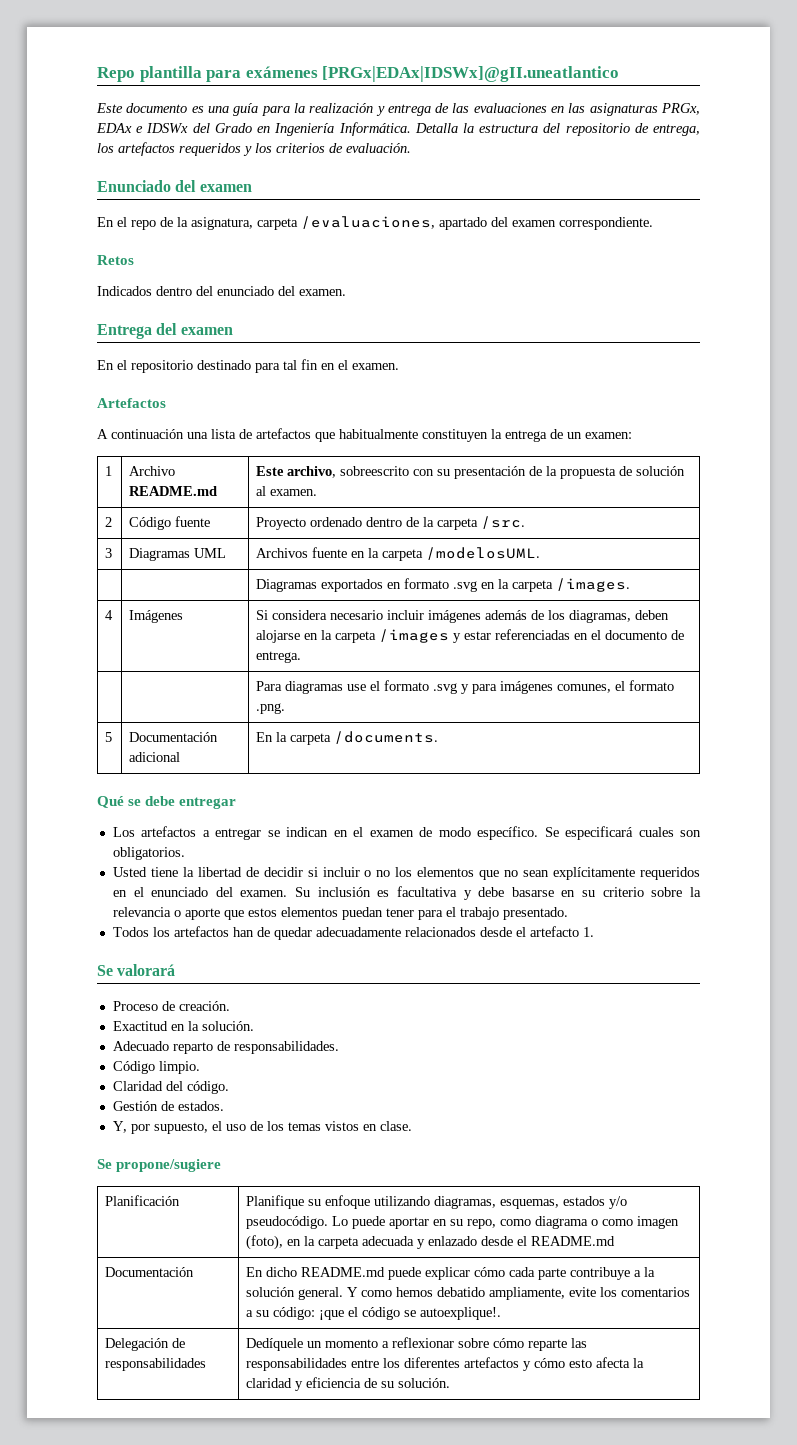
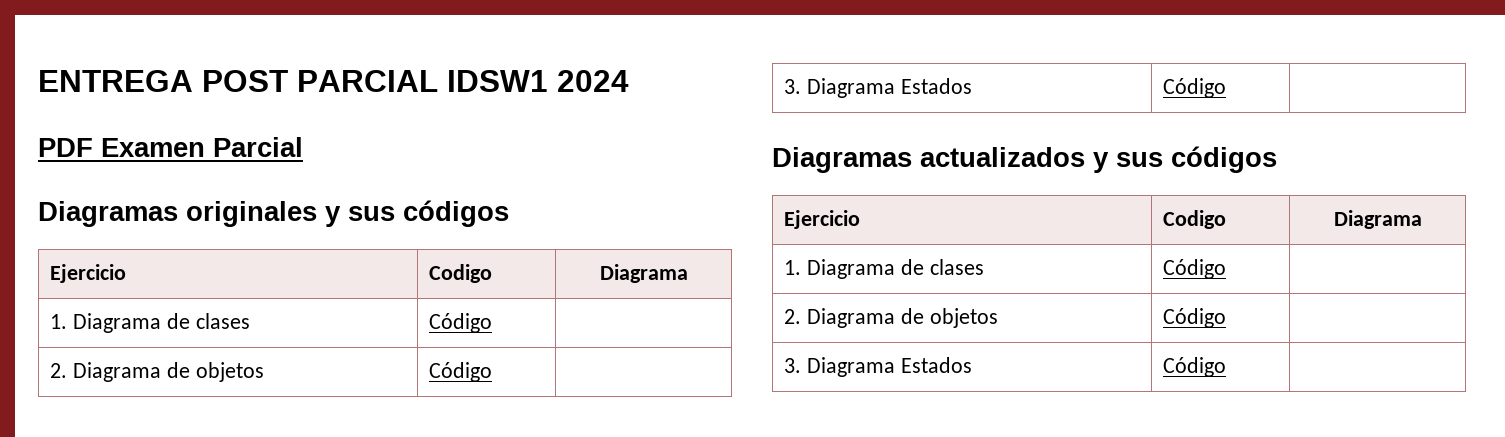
- Repo plantilla para exámenes [PRGx|EDAx|IDSWx]@gII.uneatlantico
- Este documento es una guía para la realización y entrega de las evaluaciones en las asignaturas PRGx, EDAx e IDSWx del Grado en Ingeniería Informática. Detalla la estructura del repositorio de entrega, los artefactos requeridos y los criterios de evaluación.
- Enunciado del examen
- En el repo de la asignatura, carpeta /evaluaciones, apartado del examen correspondiente.
- Retos
- Indicados dentro del enunciado del examen.
- Entrega del examen
- En el repositorio destinado para tal fin en el examen.
- Artefactos
- A continuación una lista de artefactos que habitualmente constituyen la entrega de un examen:
- 1 | Archivo README.md | Este archivo, sobreescrito con su presentación de la propuesta de solución al examen.
- 2 | Código fuente | Proyecto ordenado dentro de la carpeta /src.
- 3 | Diagramas UML | Archivos fuente en la carpeta /modelosUML.
- | | Diagramas exportados en formato .svg en la carpeta /images.
- 4 | Imágenes | Si considera necesario incluir imágenes además de los diagramas, deben alojarse en la carpeta /images y estar referenciadas en el documento de entrega.
- | | Para diagramas use el formato .svg y para imágenes comunes, el formato .png.
- 5 | Documentación adicional | En la carpeta /documents.
- Qué se debe entregar
- Los artefactos a entregar se indican en el examen de modo específico. Se especificará cuales son obligatorios.
- Usted tiene la libertad de decidir si incluir o no los elementos que no sean explícitamente requeridos en el enunciado del examen. Su inclusión es facultativa y debe basarse en su criterio sobre la relevancia o aporte que estos elementos puedan tener para el trabajo presentado.
- Todos los artefactos han de quedar adecuadamente relacionados desde el artefacto 1.
- Se valorará
- Proceso de creación.
- Exactitud en la solución.
- Adecuado reparto de responsabilidades.
- Código limpio.
- Claridad del código.
- Gestión de estados.
- Y, por supuesto, el uso de los temas vistos en clase.
- Se propone/sugiere
- Planificación | Planifique su enfoque utilizando diagramas, esquemas, estados y/o pseudocódigo. Lo puede aportar en su repo, como diagrama o como imagen (foto), en la carpeta adecuada y enlazado desde el README.md
- Documentación | En dicho README.md puede explicar cómo cada parte contribuye a la solución general. Y como hemos debatido ampliamente, evite los comentarios a su código: ¡que el código se autoexplique!.
- Delegación de responsabilidades | Dedíquele un momento a reflexionar sobre cómo reparte las responsabilidades entre los diferentes artefactos y cómo esto afecta la claridad y eficiencia de su solución.
+ ENTREGA POST PARCIAL IDSW1 2024
+ PDF Examen Parcial
+ Diagramas originales y sus códigos
+ Ejercicio | Codigo | Diagrama
+ 1. Diagrama de clases | Código |
+ 2. Diagrama de objetos | Código |
+ 3. Diagrama Estados | Código |
+ Diagramas actualizados y sus códigos
+ Ejercicio | Codigo | Diagrama
+ 1. Diagrama de clases | Código |
+ 2. Diagrama de objetos | Código |
+ 3. Diagrama Estados | Código |

